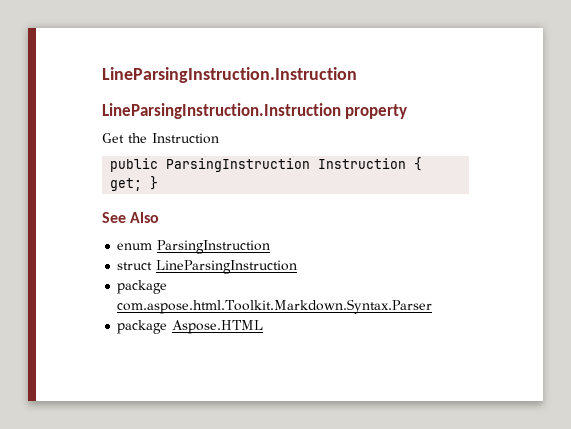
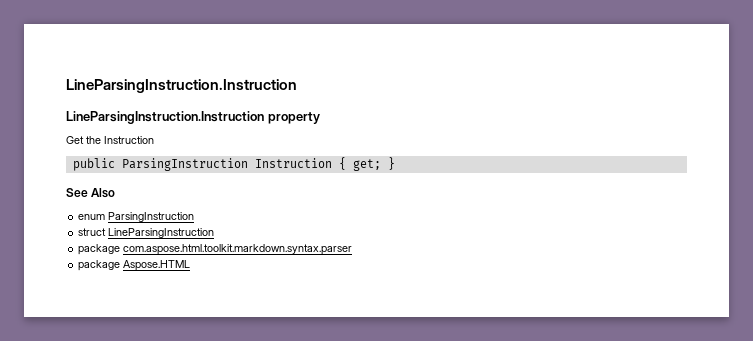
- package com.aspose.html.Toolkit.Markdown.Syntax.Parser
+ package com.aspose.html.toolkit.markdown.syntax.parser

